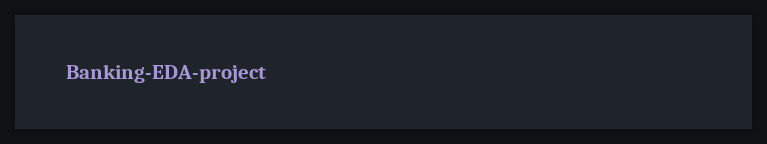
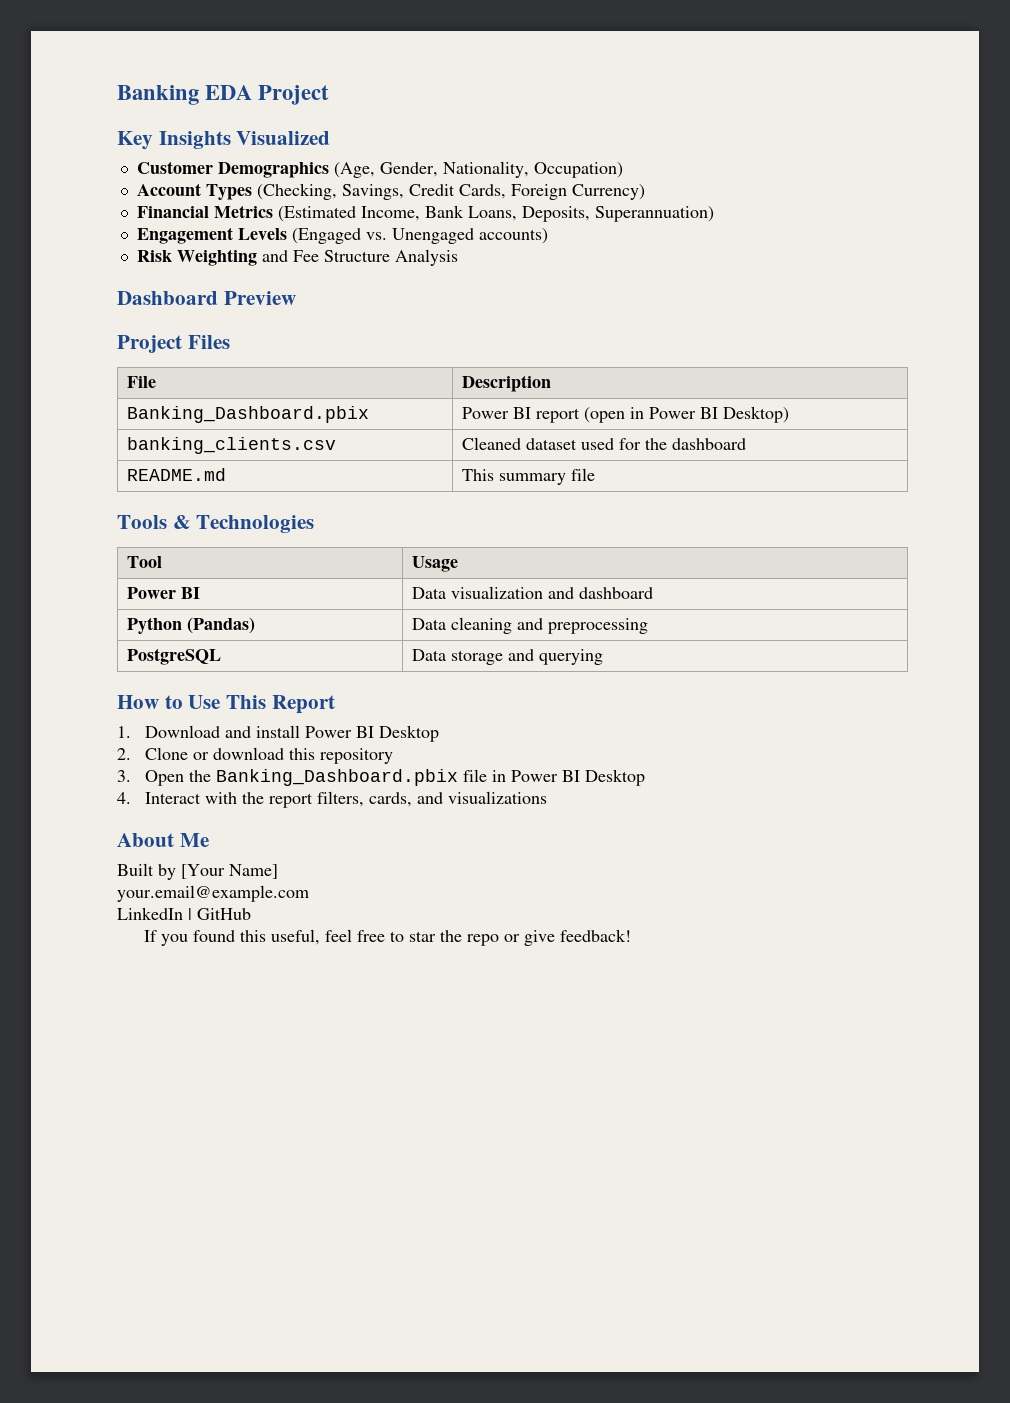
- Banking-EDA-project
+ Banking EDA Project
+ Key Insights Visualized
+ Customer Demographics (Age, Gender, Nationality, Occupation)
+ Account Types (Checking, Savings, Credit Cards, Foreign Currency)
+ Financial Metrics (Estimated Income, Bank Loans, Deposits, Superannuation)
+ Engagement Levels (Engaged vs. Unengaged accounts)
+ Risk Weighting and Fee Structure Analysis
+ Dashboard Preview
+ Project Files
+ File | Description
+ Banking_Dashboard.pbix | Power BI report (open in Power BI Desktop)
+ banking_clients.csv | Cleaned dataset used for the dashboard
+ README.md | This summary file
+ Tools & Technologies
+ Tool | Usage
+ Power BI | Data visualization and dashboard
+ Python (Pandas) | Data cleaning and preprocessing
+ PostgreSQL | Data storage and querying
+ How to Use This Report
+ 1. Download and install Power BI Desktop
+ 2. Clone or download this repository
+ 3. Open the Banking_Dashboard.pbix file in Power BI Desktop
+ 4. Interact with the report filters, cards, and visualizations
+ About Me
+ Built by [Your Name]
+ your.email@example.com
+ LinkedIn | GitHub
+ If you found this useful, feel free to star the repo or give feedback!

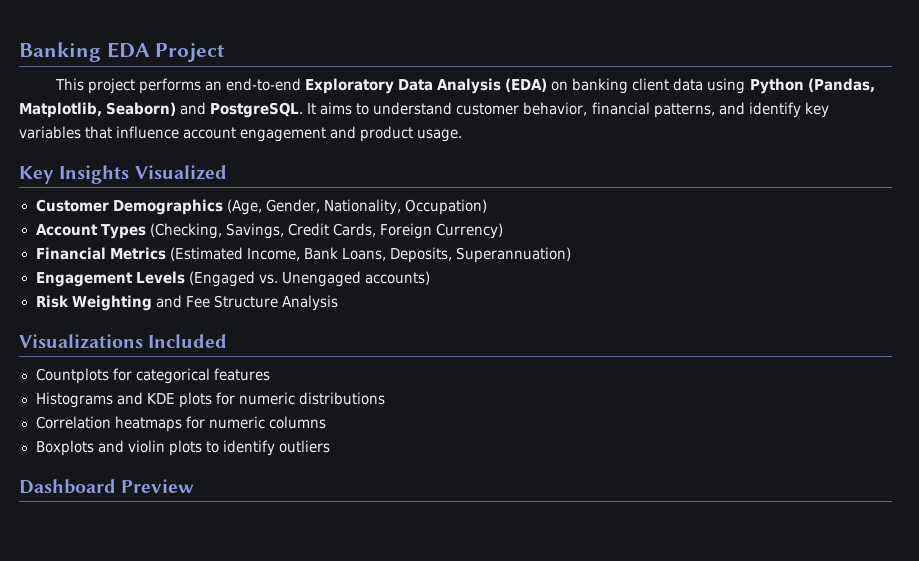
+ This project performs an end-to-end Exploratory Data Analysis (EDA) on banking client data using Python (Pandas, Matplotlib, Seaborn) and PostgreSQL. It aims to understand customer behavior, financial patterns, and identify key variables that influence account engagement and product usage.
+ Visualizations Included
+ Countplots for categorical features
+ Histograms and KDE plots for numeric distributions
+ Correlation heatmaps for numeric columns
+ Boxplots and violin plots to identify outliers
  Dashboard Preview
- Project Files
- File | Description
- Banking_Dashboard.pbix | Power BI report (open in Power BI Desktop)
- banking_clients.csv | Cleaned dataset used for the dashboard
- README.md | This summary file
- Tools & Technologies
- Tool | Usage
- Power BI | Data visualization and dashboard
- Python (Pandas) | Data cleaning and preprocessing
- PostgreSQL | Data storage and querying
- How to Use This Report
- 1. Download and install Power BI Desktop
- 2. Clone or download this repository
- 3. Open the Banking_Dashboard.pbix file in Power BI Desktop
- 4. Interact with the report filters, cards, and visualizations
- About Me
- Built by [Your Name]
- your.email@example.com
- LinkedIn | GitHub
- If you found this useful, feel free to star the repo or give feedback!

